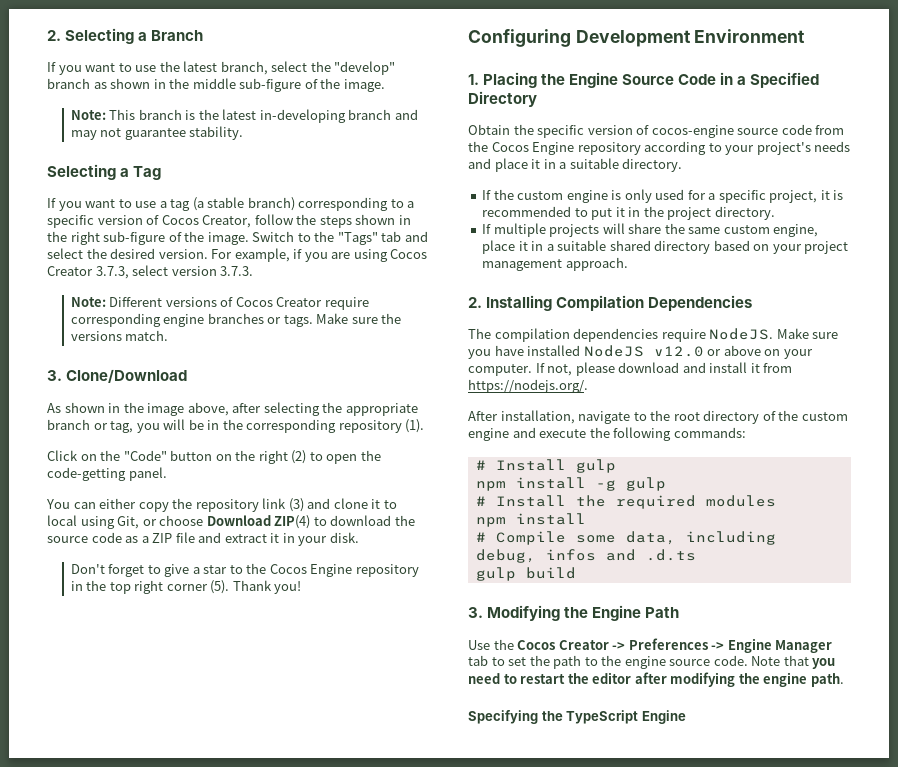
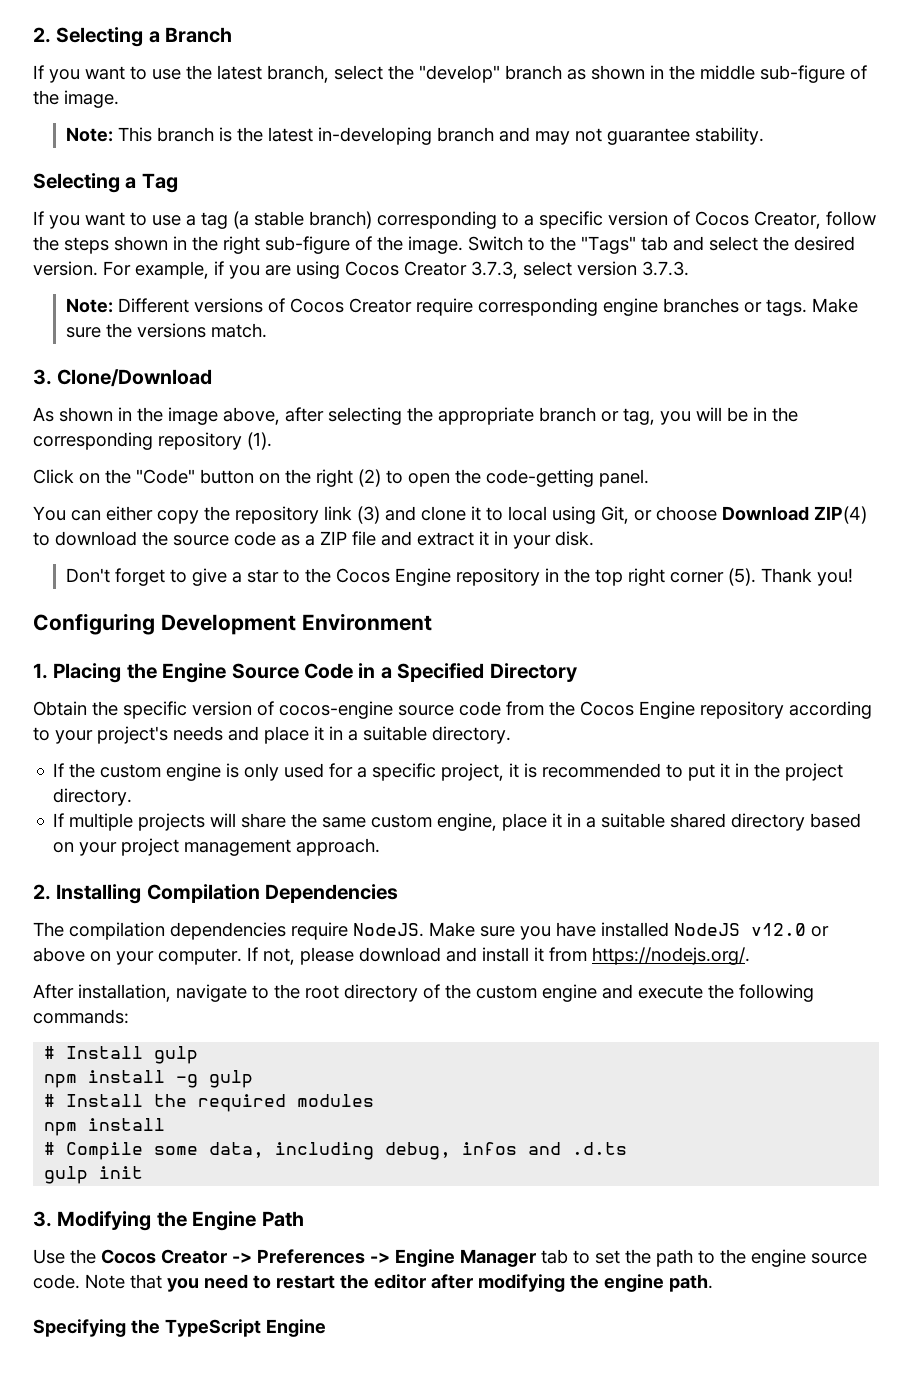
- gulp build
+ gulp init

